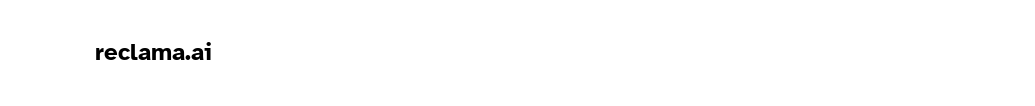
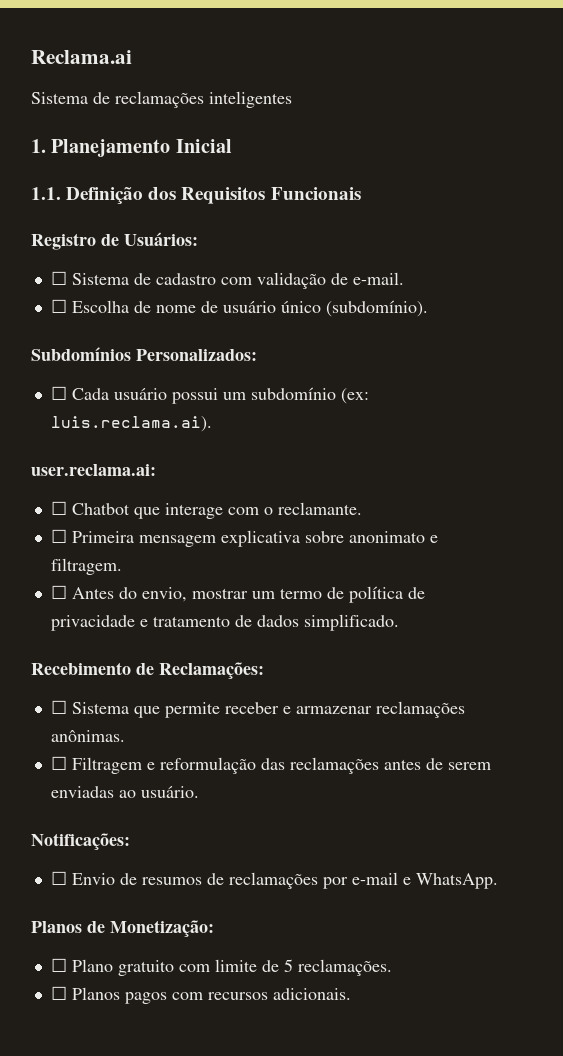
- reclama.ai
+ Reclama.ai
+ Sistema de reclamações inteligentes
+ 1. Planejamento Inicial
+ 1.1. Definição dos Requisitos Funcionais
+ Registro de Usuários:
+ ☐ Sistema de cadastro com validação de e-mail.
+ ☐ Escolha de nome de usuário único (subdomínio).
+ Subdomínios Personalizados:
+ ☐ Cada usuário possui um subdomínio (ex: luis.reclama.ai).
+ user.reclama.ai:
+ ☐ Chatbot que interage com o reclamante.
+ ☐ Primeira mensagem explicativa sobre anonimato e filtragem.
+ ☐ Antes do envio, mostrar um termo de política de privacidade e tratamento de dados simplificado.
+ Recebimento de Reclamações:
+ ☐ Sistema que permite receber e armazenar reclamações anônimas.
+ ☐ Filtragem e reformulação das reclamações antes de serem enviadas ao usuário.
+ Notificações:
+ ☐ Envio de resumos de reclamações por e-mail e WhatsApp.
+ Planos de Monetização:
+ ☐ Plano gratuito com limite de 5 reclamações.
+ ☐ Planos pagos com recursos adicionais.

